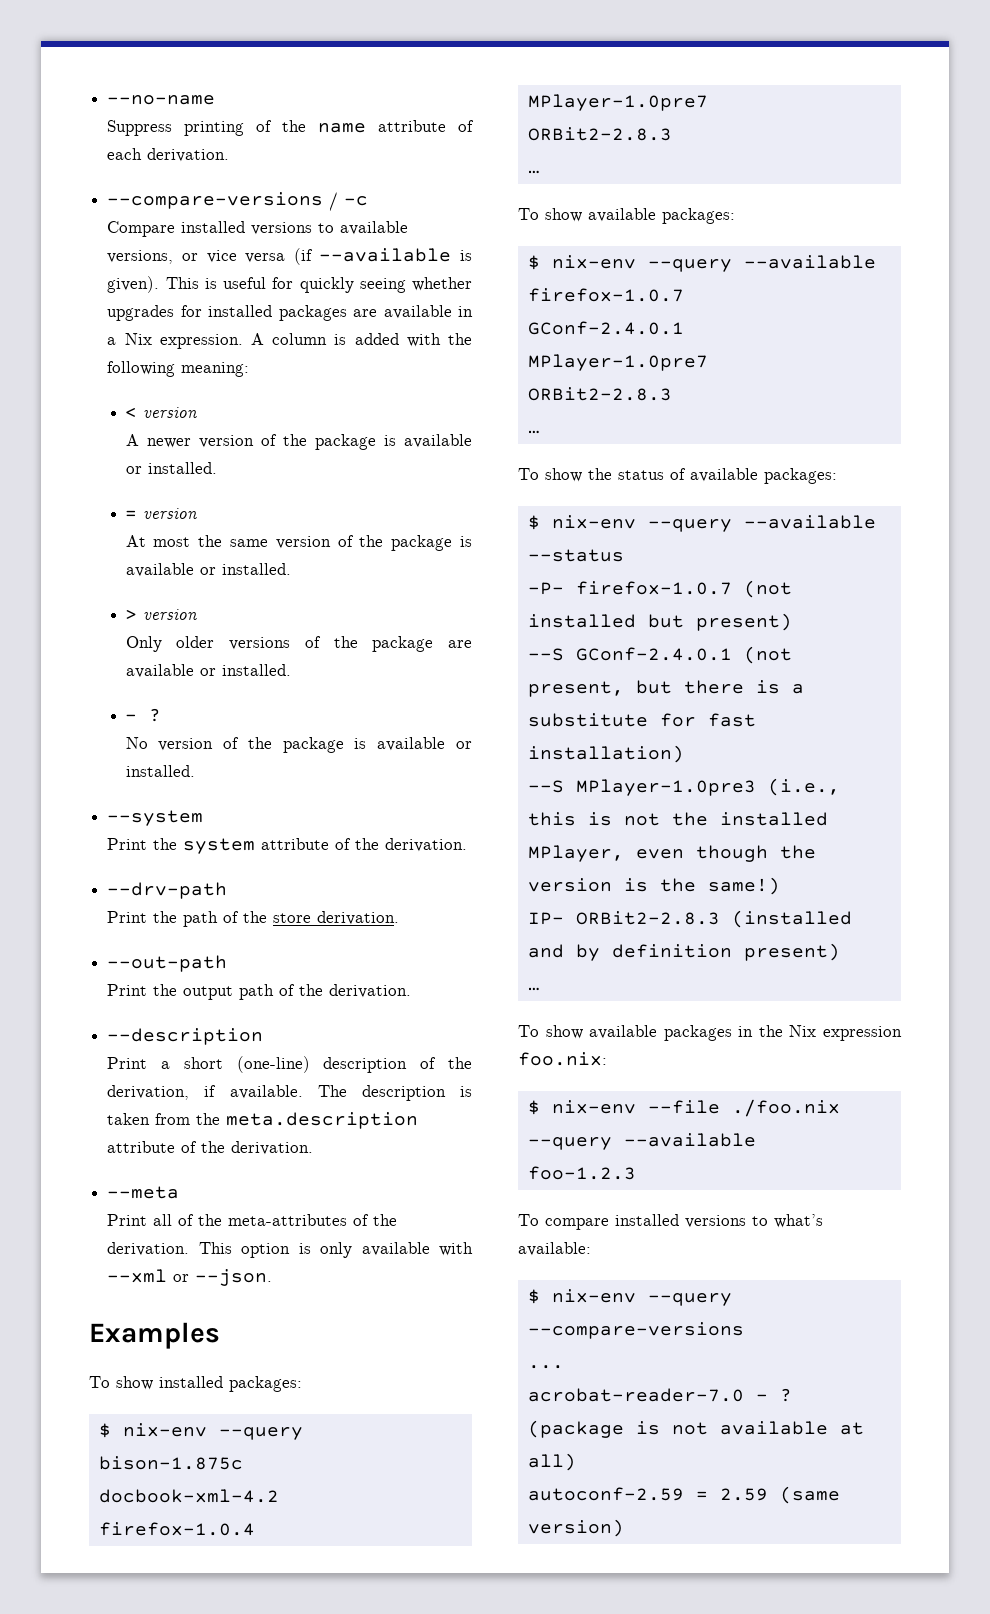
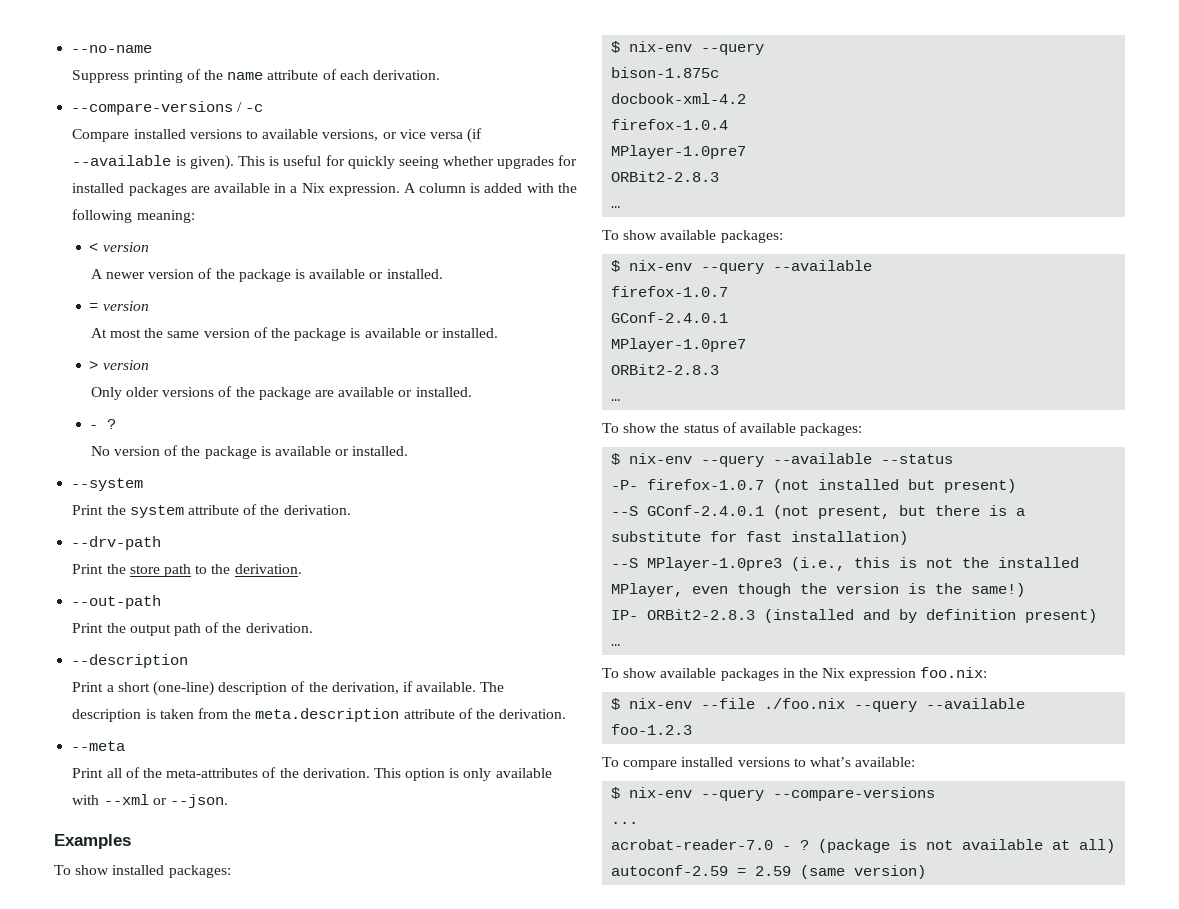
- Print the path of the store derivation.
+ Print the store path to the derivation.

